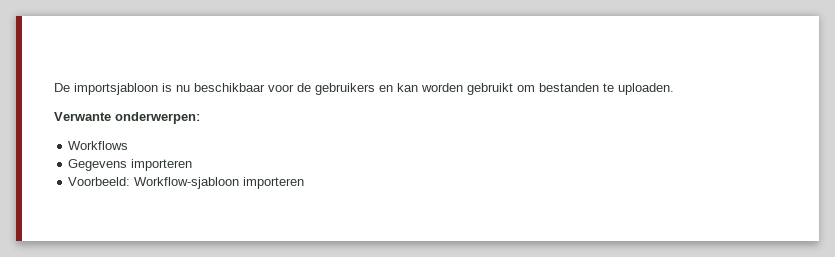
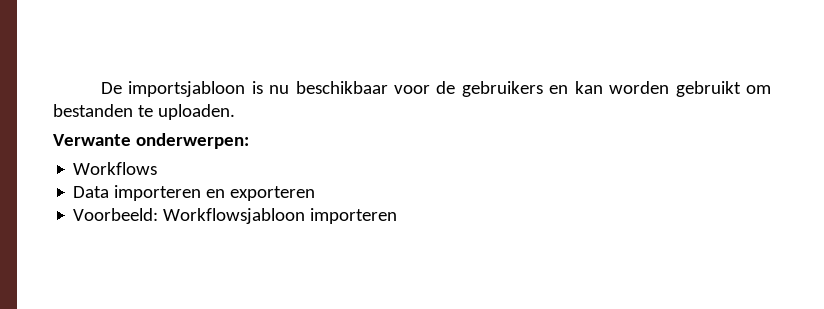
- Gegevens importeren
+ Data importeren en exporteren
- Voorbeeld: Workflow-sjabloon importeren
+ Voorbeeld: Workflowsjabloon importeren

